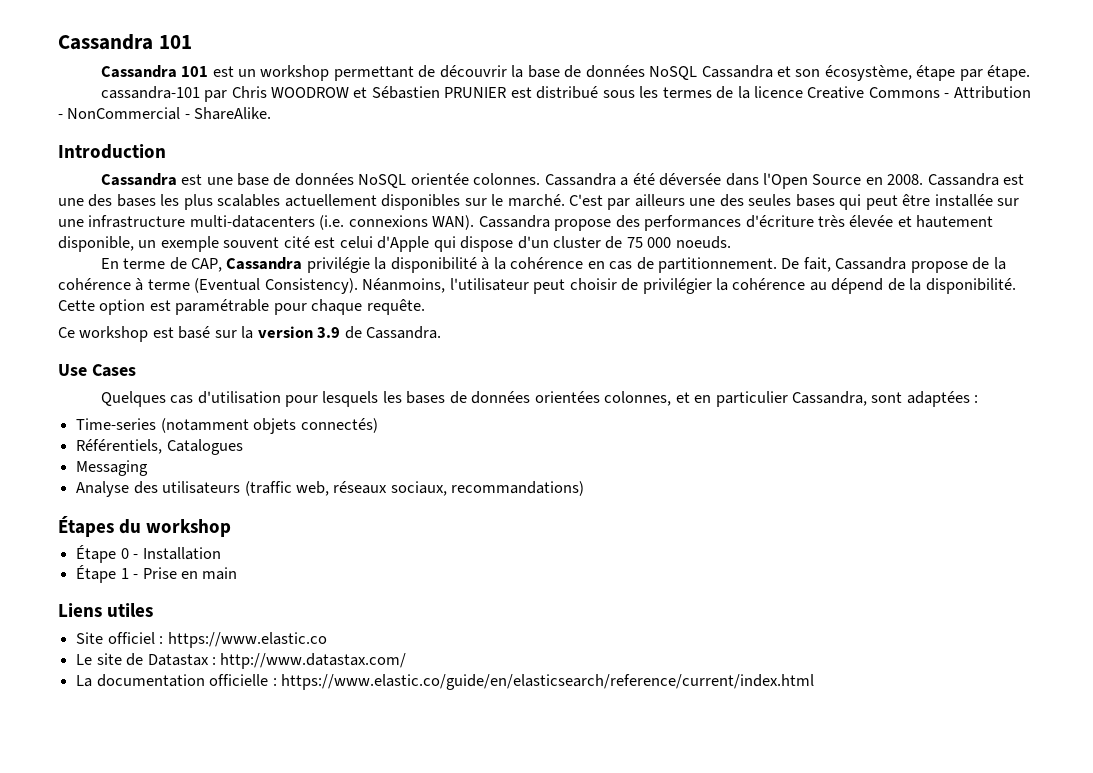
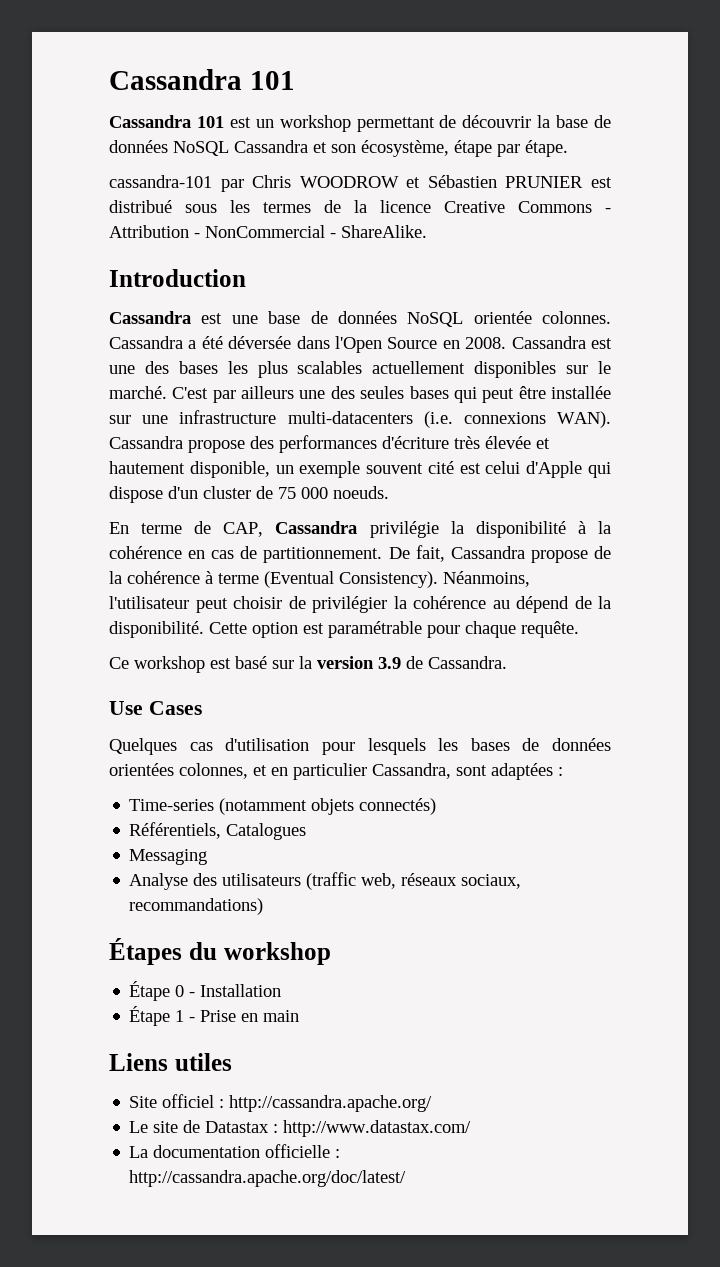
- Site officiel : https://www.elastic.co
+ Site officiel : http://cassandra.apache.org/
- La documentation officielle : https://www.elastic.co/guide/en/elasticsearch/reference/current/index.html
+ La documentation officielle : http://cassandra.apache.org/doc/latest/

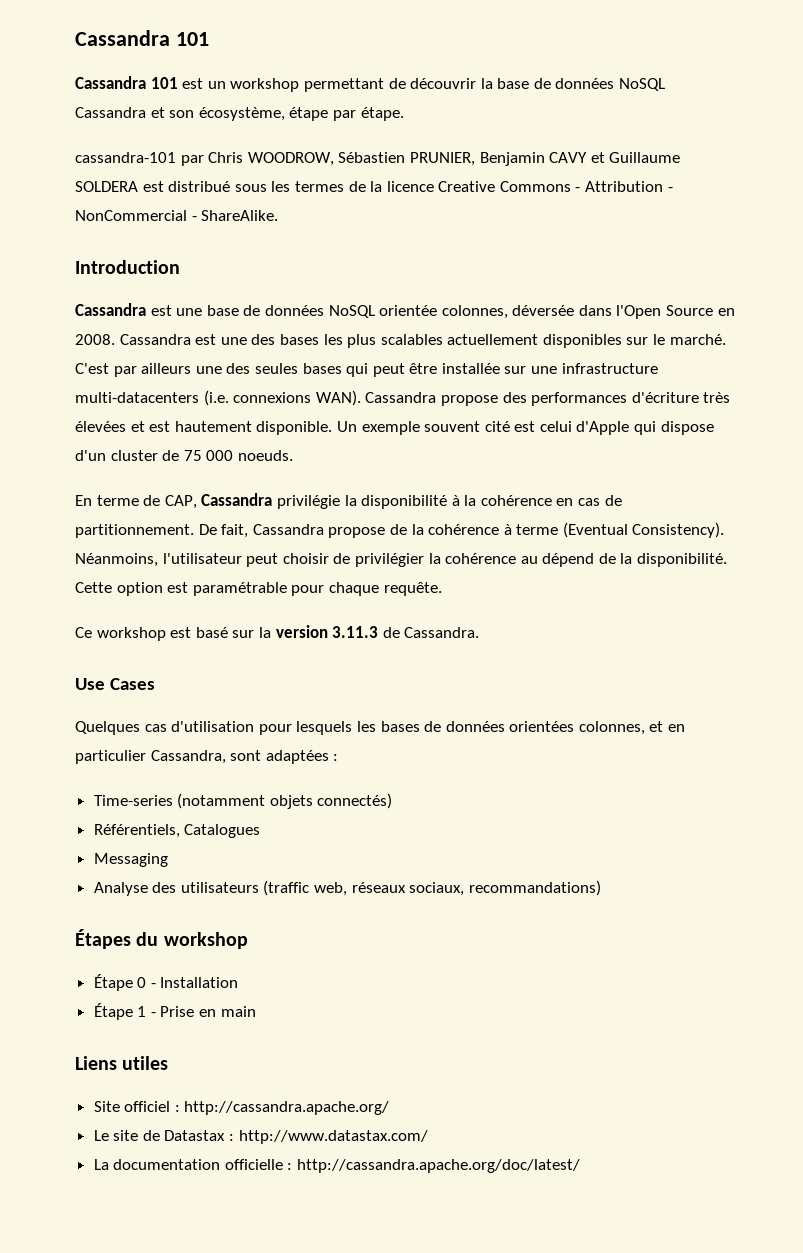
- cassandra-101 par Chris WOODROW et Sébastien PRUNIER est distribué sous les termes de la licence Creative Commons - Attribution - NonCommercial - ShareAlike.
+ cassandra-101 par Chris WOODROW, Sébastien PRUNIER, Benjamin CAVY et Guillaume SOLDERA est distribué sous les termes de la licence Creative Commons - Attribution - NonCommercial - ShareAlike.
- Cassandra est une base de données NoSQL orientée colonnes. Cassandra a été déversée dans l'Open Source en 2008.
+ Cassandra est une base de données NoSQL orientée colonnes, déversée dans l'Open Source en 2008.
- Cassandra propose des performances d'écriture très élevée et hautement disponible, un exemple souvent cité est celui d'Apple qui dispose d'un cluster de 75 000 noeuds.
+ Cassandra propose des performances d'écriture très élevées et est hautement disponible. Un exemple souvent cité est celui d'Apple qui dispose d'un cluster de 75 000 noeuds.
- Ce workshop est basé sur la version 3.9 de Cassandra.
+ Ce workshop est basé sur la version 3.11.3 de Cassandra.

